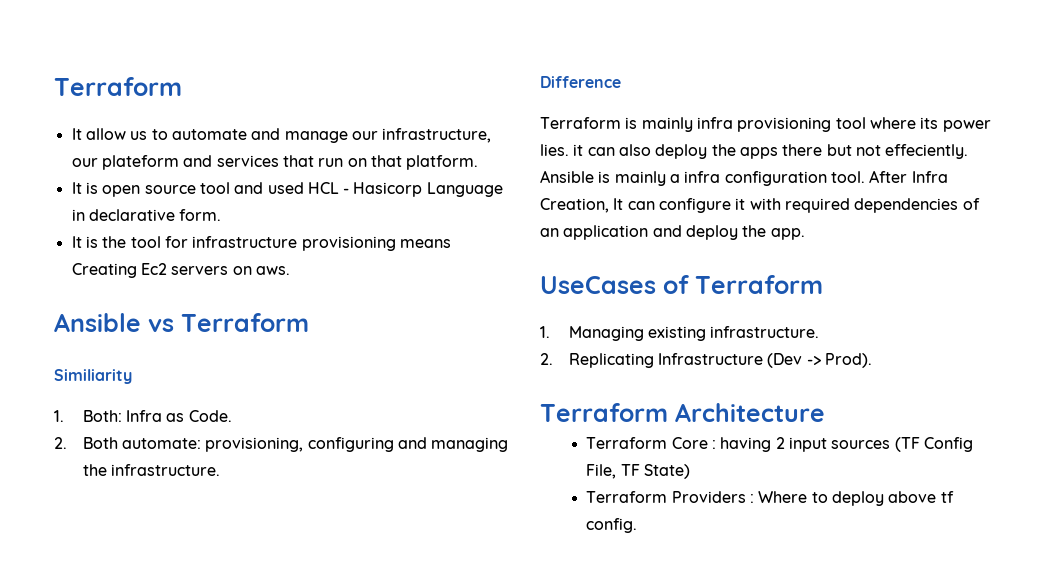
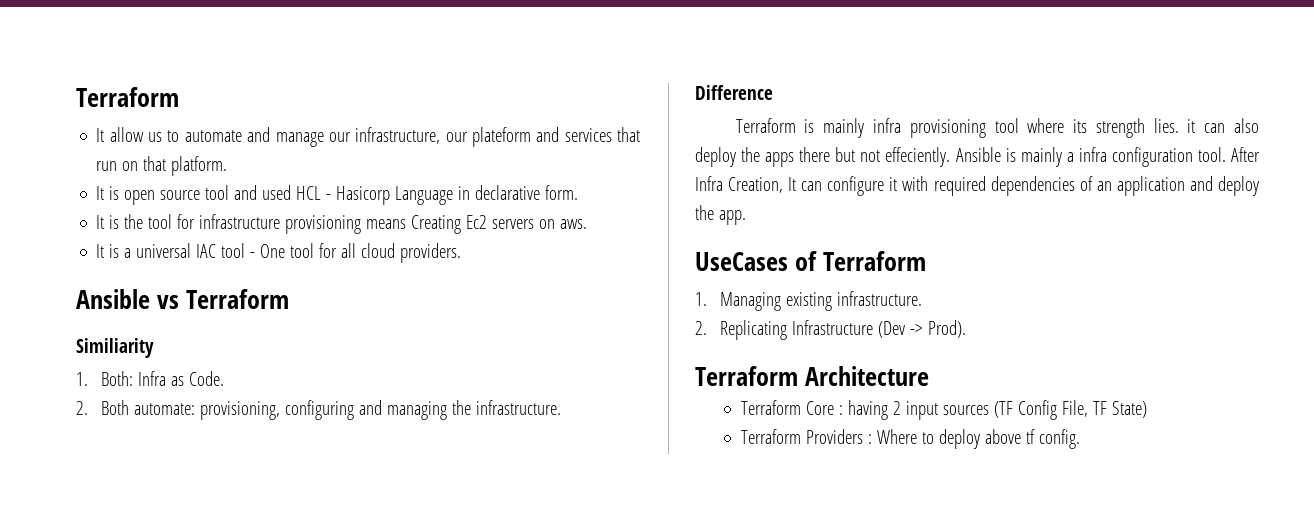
+ It is a universal IAC tool - One tool for all cloud providers.
- Terraform is mainly infra provisioning tool where its power lies. it can also deploy the apps there but not effeciently.
+ Terraform is mainly infra provisioning tool where its strength lies. it can also deploy the apps there but not effeciently.

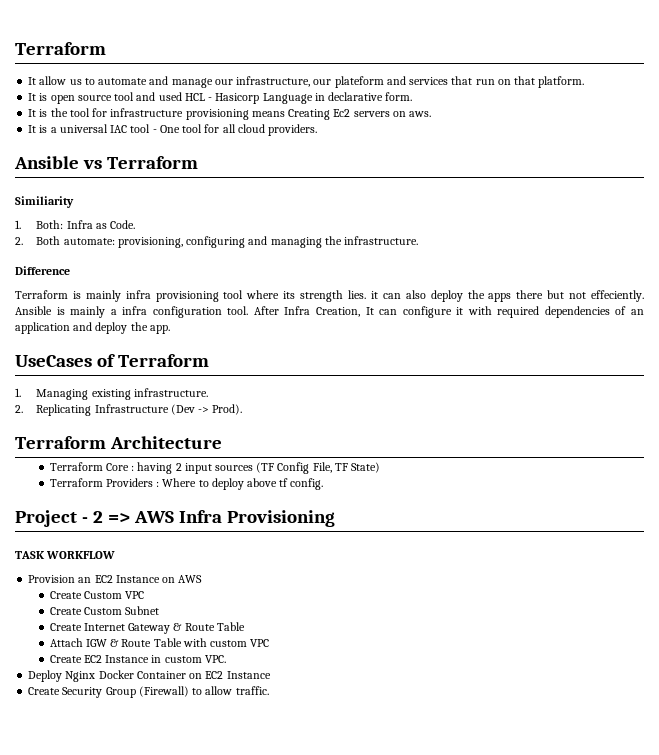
+ Project - 2 => AWS Infra Provisioning
+ TASK WORKFLOW
+ Provision an EC2 Instance on AWS
+ Create Custom VPC
+ Create Custom Subnet
+ Create Internet Gateway & Route Table
+ Attach IGW & Route Table with custom VPC
+ Create EC2 Instance in custom VPC.
+ Deploy Nginx Docker Container on EC2 Instance
+ Create Security Group (Firewall) to allow traffic.

